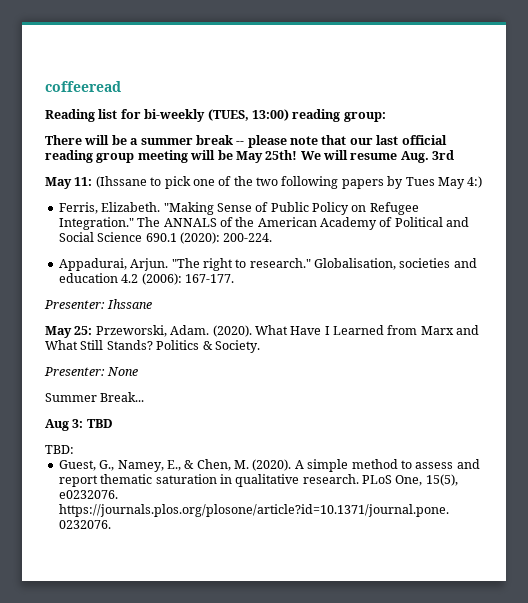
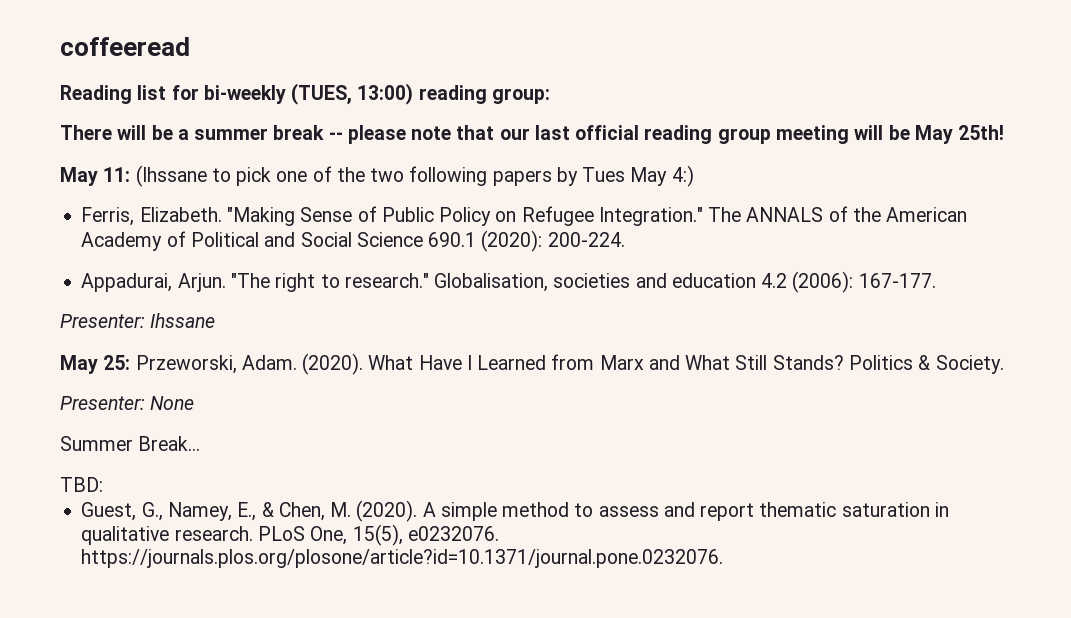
- We will resume Aug. 3rd
- Aug 3: TBD

